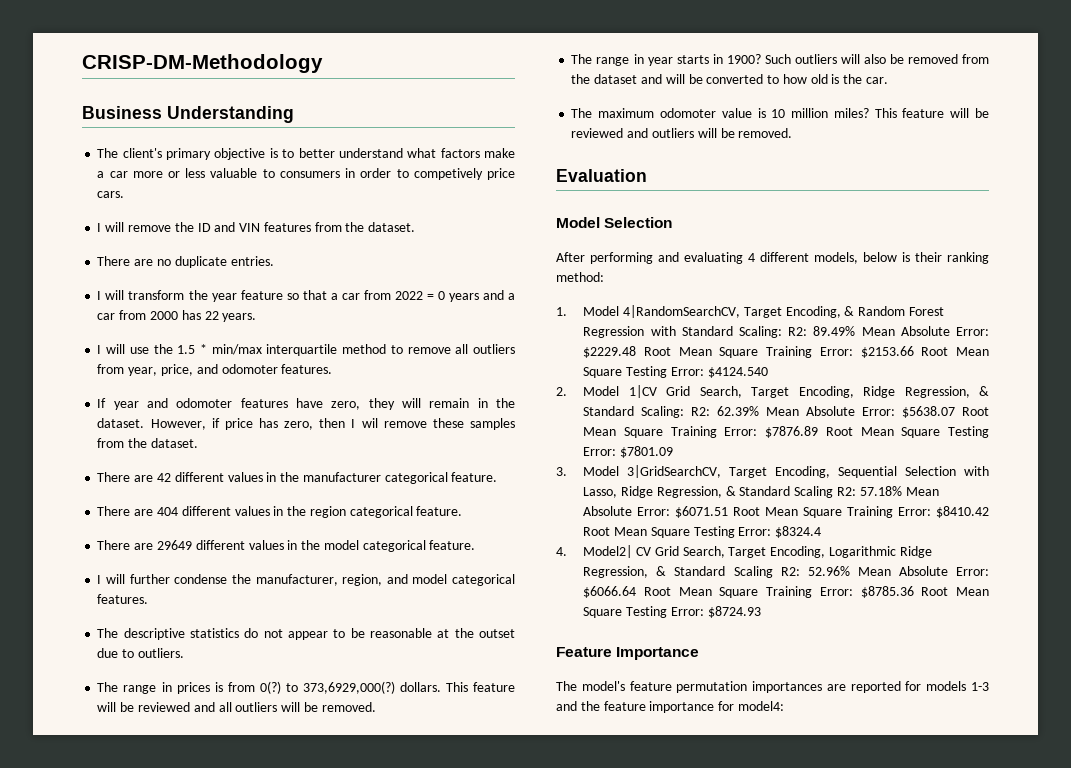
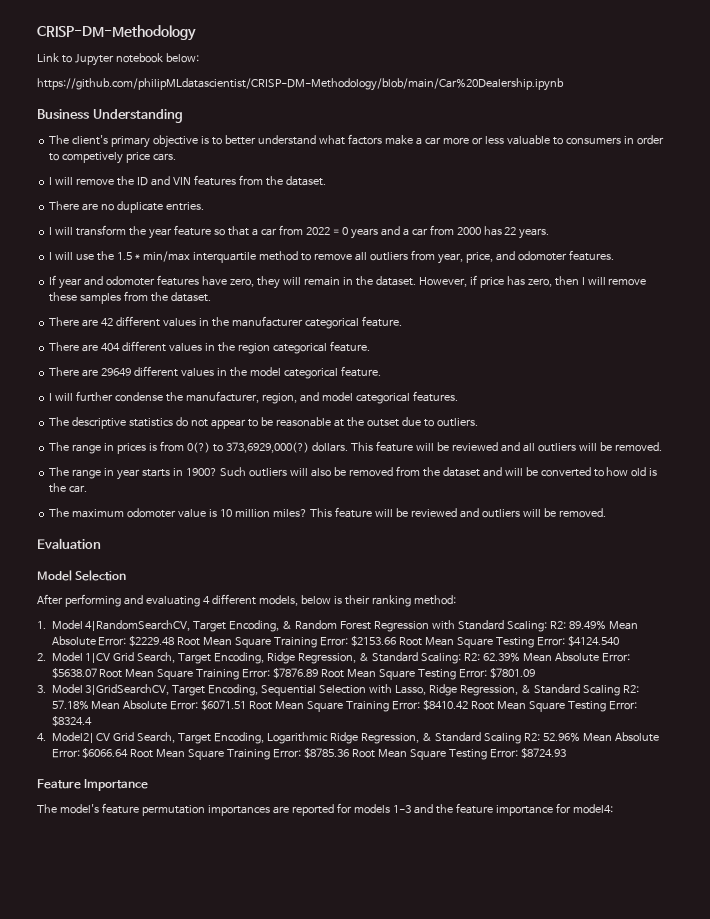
+ Link to Jupyter notebook below:
+ https://github.com/philipMLdatascientist/CRISP-DM-Methodology/blob/main/Car%20Dealership.ipynb
- However, if price has zero, then I wil remove these samples from the dataset.
+ However, if price has zero, then I will remove these samples from the dataset.

